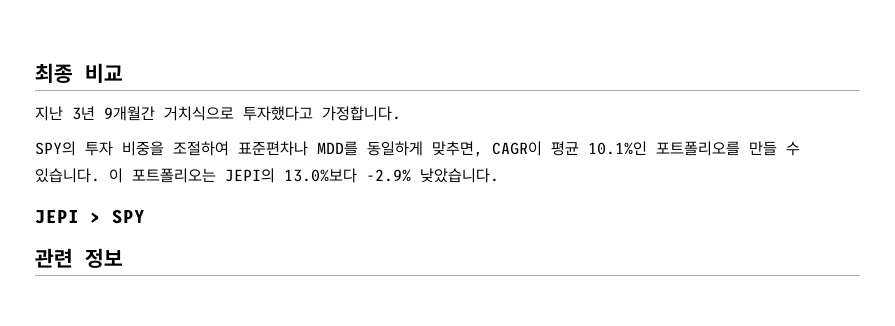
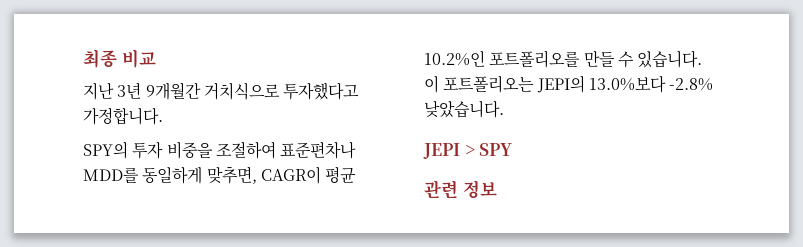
- SPY의 투자 비중을 조절하여 표준편차나 MDD를 동일하게 맞추면, CAGR이 평균 10.1%인 포트폴리오를 만들 수 있습니다.
+ SPY의 투자 비중을 조절하여 표준편차나 MDD를 동일하게 맞추면, CAGR이 평균 10.2%인 포트폴리오를 만들 수 있습니다.
- 이 포트폴리오는 JEPI의 13.0%보다 -2.9% 낮았습니다.
+ 이 포트폴리오는 JEPI의 13.0%보다 -2.8% 낮았습니다.

